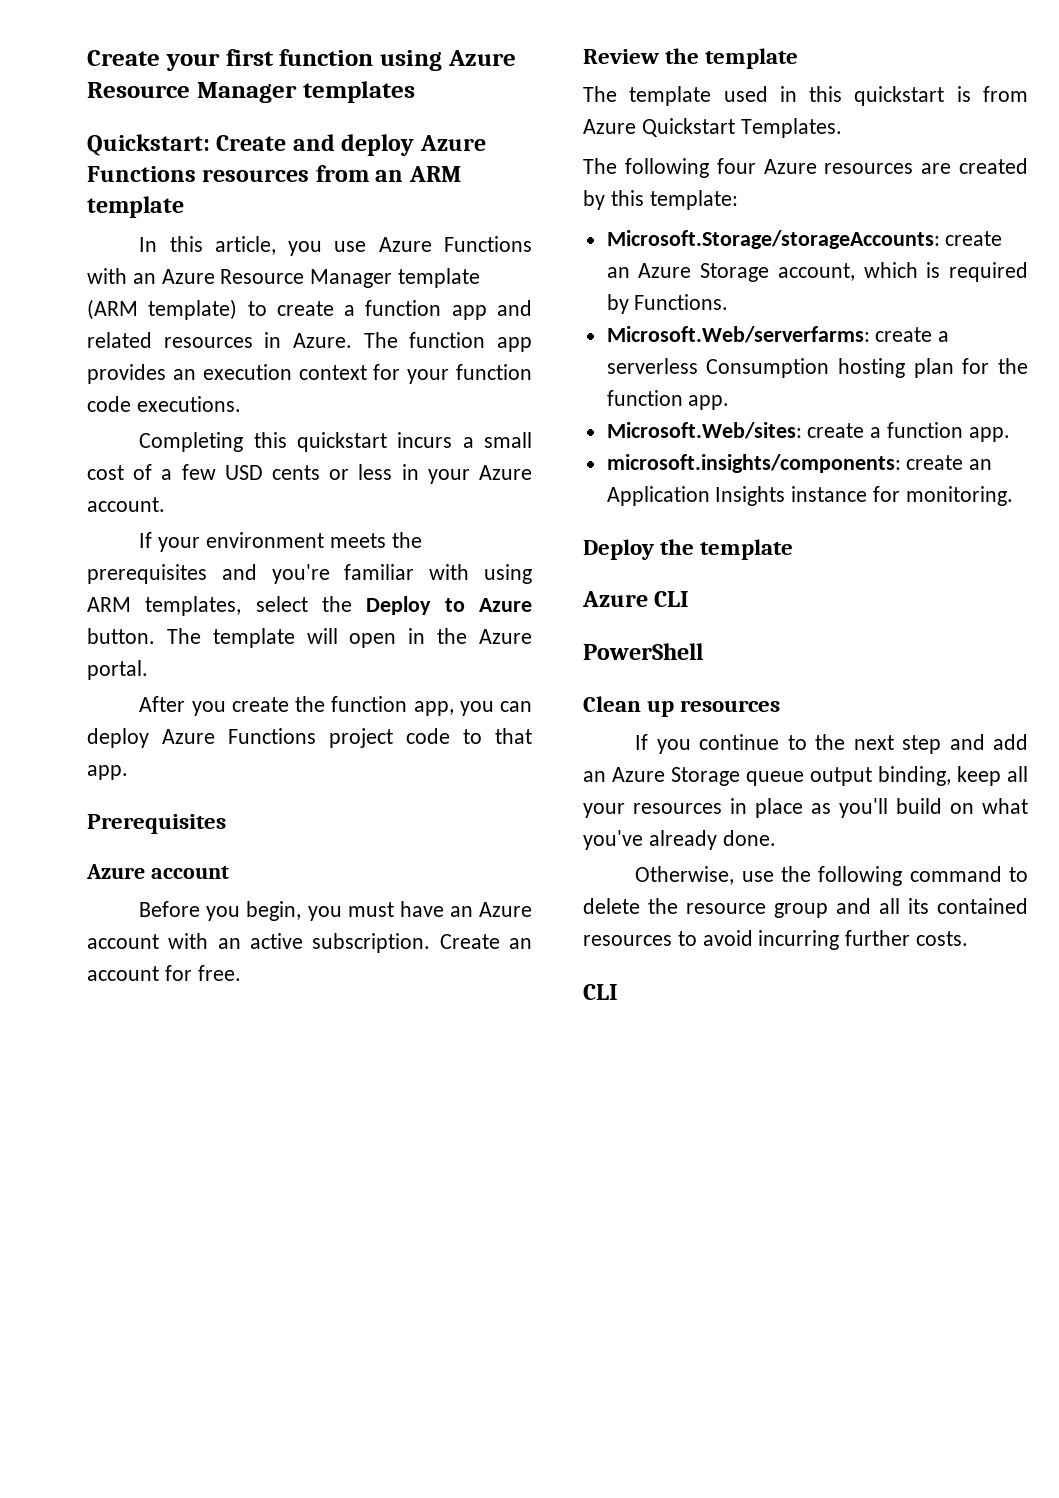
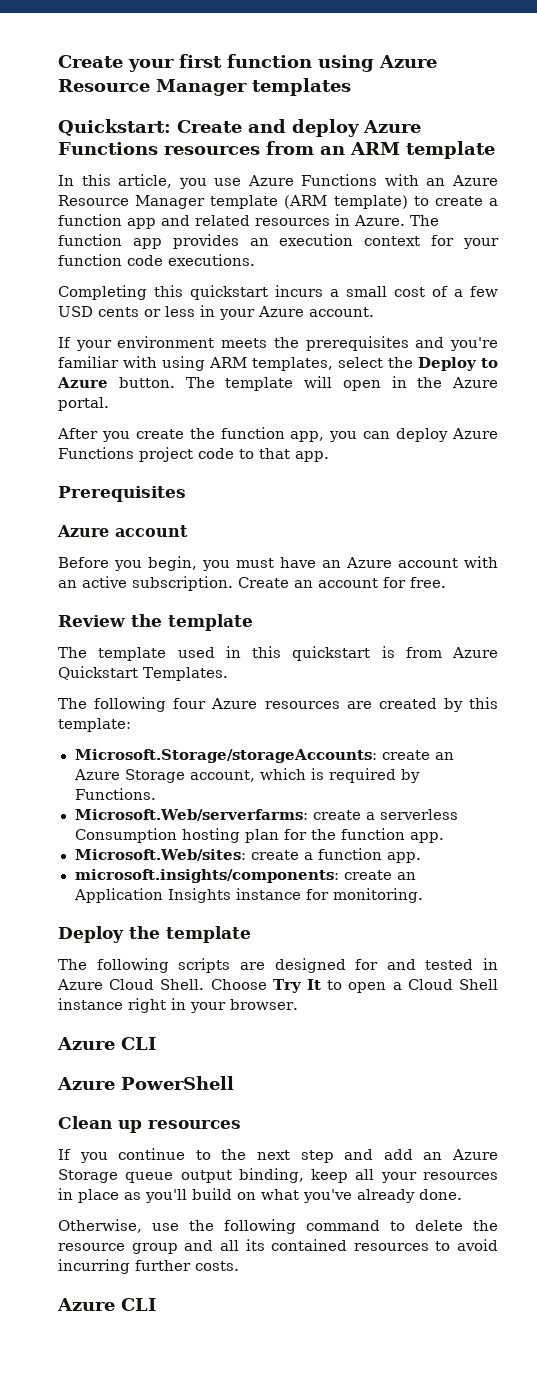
+ The following scripts are designed for and tested in Azure Cloud Shell. Choose Try It to open a Cloud Shell instance right in your browser.
- PowerShell
+ Azure PowerShell
  Otherwise, use the following command to delete the resource group and all its contained resources to avoid incurring further costs.
- CLI
+ Azure CLI

